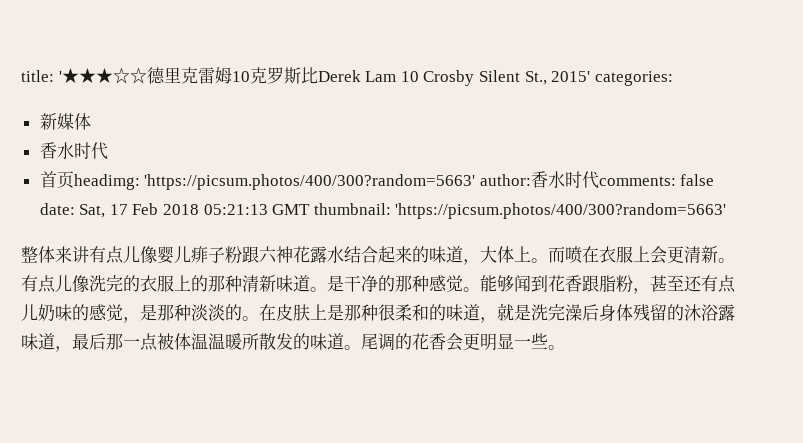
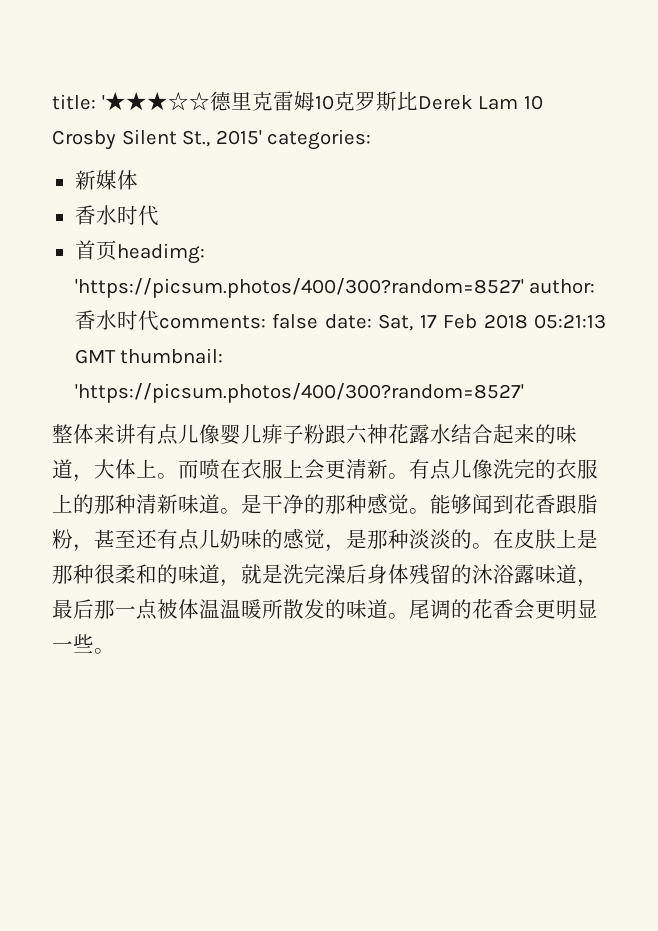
- 首页headimg: 'https://picsum.photos/400/300?random=5663' author:香水时代comments: false date: Sat, 17 Feb 2018 05:21:13 GMT thumbnail: 'https://picsum.photos/400/300?random=5663'
+ 首页headimg: 'https://picsum.photos/400/300?random=8527' author:香水时代comments: false date: Sat, 17 Feb 2018 05:21:13 GMT thumbnail: 'https://picsum.photos/400/300?random=8527'

